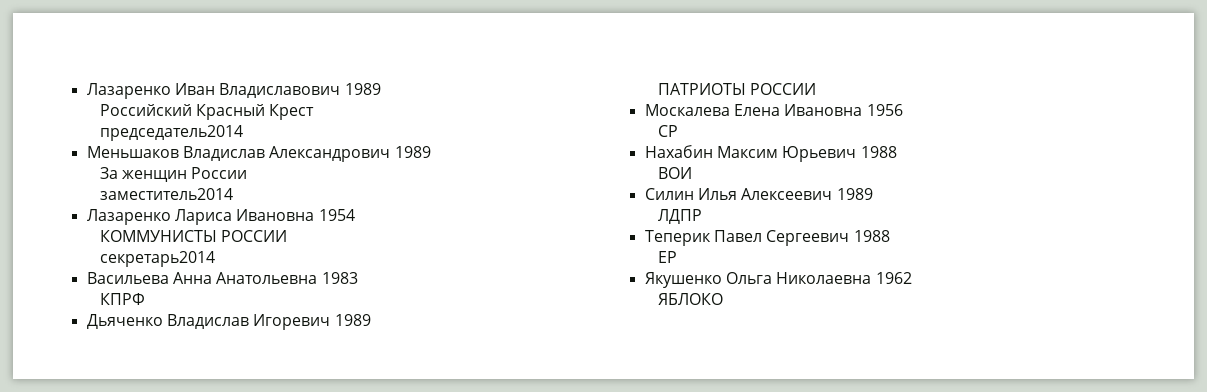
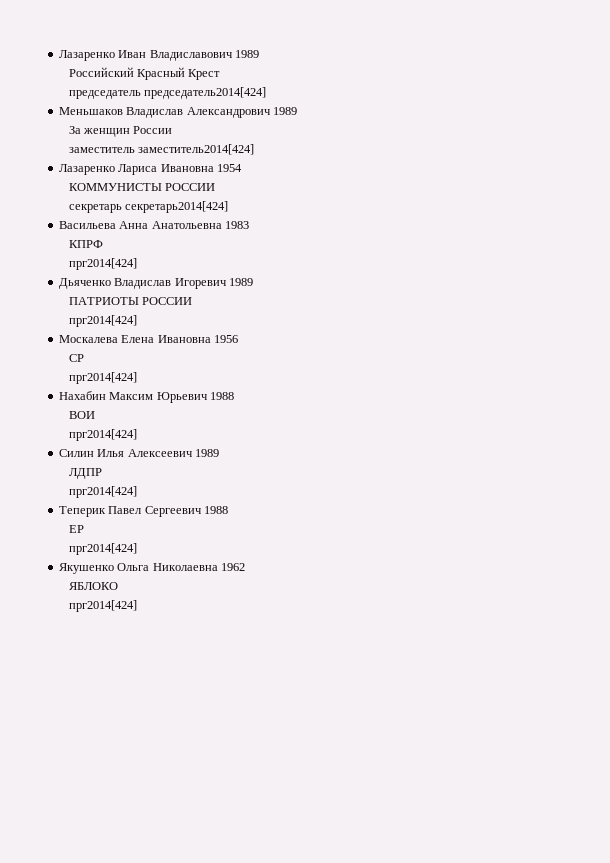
- председатель2014
+ председатель председатель2014[424]
- заместитель2014
+ заместитель заместитель2014[424]
- секретарь2014
+ секретарь секретарь2014[424]
  КПРФ
+ прг2014[424]
  ПАТРИОТЫ РОССИИ
+ прг2014[424]
  СР
+ прг2014[424]
  ВОИ
+ прг2014[424]
  ЛДПР
+ прг2014[424]
  ЕР
+ прг2014[424]
  ЯБЛОКО
+ прг2014[424]

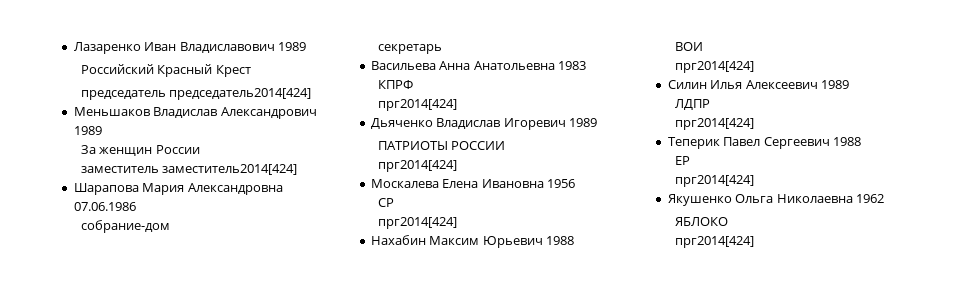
- Лазаренко Лариса Ивановна 1954
- КОММУНИСТЫ РОССИИ
+ Шарапова Мария Александровна 07.06.1986
+ собрание-дом
- секретарь секретарь2014[424]
+ секретарь

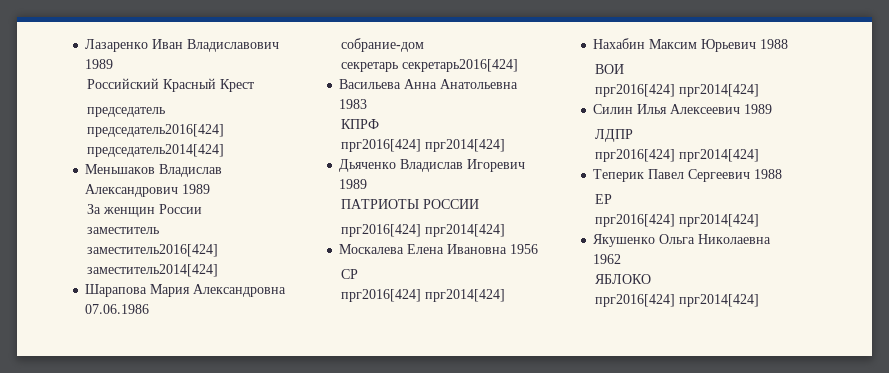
- председатель председатель2014[424]
+ председатель председатель2016[424] председатель2014[424]
- заместитель заместитель2014[424]
+ заместитель заместитель2016[424] заместитель2014[424]
- секретарь
+ секретарь секретарь2016[424]
  КПРФ
- прг2014[424]
+ прг2016[424] прг2014[424]
  ПАТРИОТЫ РОССИИ
- прг2014[424]
+ прг2016[424] прг2014[424]
  СР
- прг2014[424]
+ прг2016[424] прг2014[424]
  ВОИ
- прг2014[424]
+ прг2016[424] прг2014[424]
  ЛДПР
- прг2014[424]
+ прг2016[424] прг2014[424]
  ЕР
- прг2014[424]
+ прг2016[424] прг2014[424]
  ЯБЛОКО
- прг2014[424]
+ прг2016[424] прг2014[424]

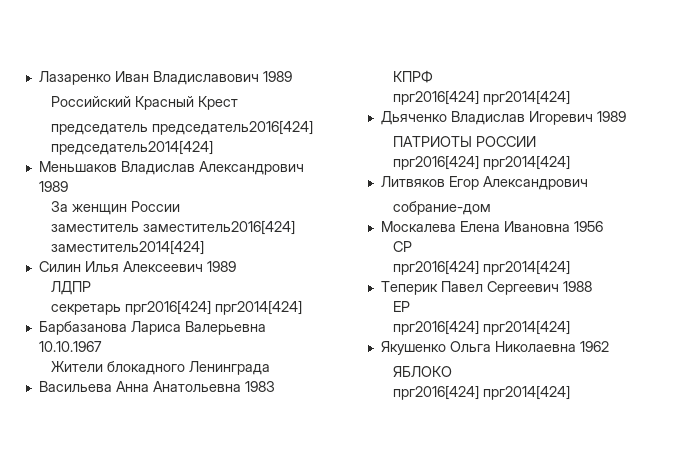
- Шарапова Мария Александровна 07.06.1986
- собрание-дом
- секретарь секретарь2016[424]
+ Силин Илья Алексеевич 1989
+ ЛДПР
+ секретарь прг2016[424] прг2014[424]
+ Барбазанова Лариса Валерьевна 10.10.1967
+ Жители блокадного Ленинграда
+ Литвяков Егор Александрович
+ собрание-дом
- Нахабин Максим Юрьевич 1988
- ВОИ
- прг2016[424] прг2014[424]
- Силин Илья Алексеевич 1989
- ЛДПР
- прг2016[424] прг2014[424]

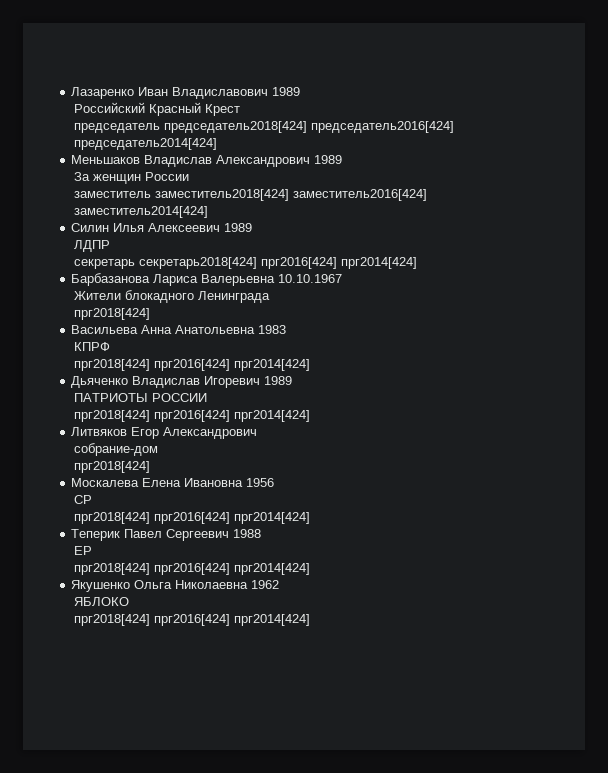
- председатель председатель2016[424] председатель2014[424]
+ председатель председатель2018[424] председатель2016[424] председатель2014[424]
- заместитель заместитель2016[424] заместитель2014[424]
+ заместитель заместитель2018[424] заместитель2016[424] заместитель2014[424]
- секретарь прг2016[424] прг2014[424]
+ секретарь секретарь2018[424] прг2016[424] прг2014[424]
  Жители блокадного Ленинграда
+ прг2018[424]
  КПРФ
- прг2016[424] прг2014[424]
+ прг2018[424] прг2016[424] прг2014[424]
  ПАТРИОТЫ РОССИИ
- прг2016[424] прг2014[424]
+ прг2018[424] прг2016[424] прг2014[424]
  собрание-дом
+ прг2018[424]
  СР
- прг2016[424] прг2014[424]
+ прг2018[424] прг2016[424] прг2014[424]
  ЕР
- прг2016[424] прг2014[424]
+ прг2018[424] прг2016[424] прг2014[424]
  ЯБЛОКО
- прг2016[424] прг2014[424]
+ прг2018[424] прг2016[424] прг2014[424]

